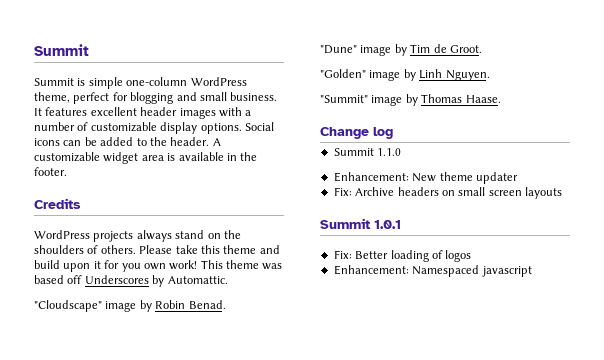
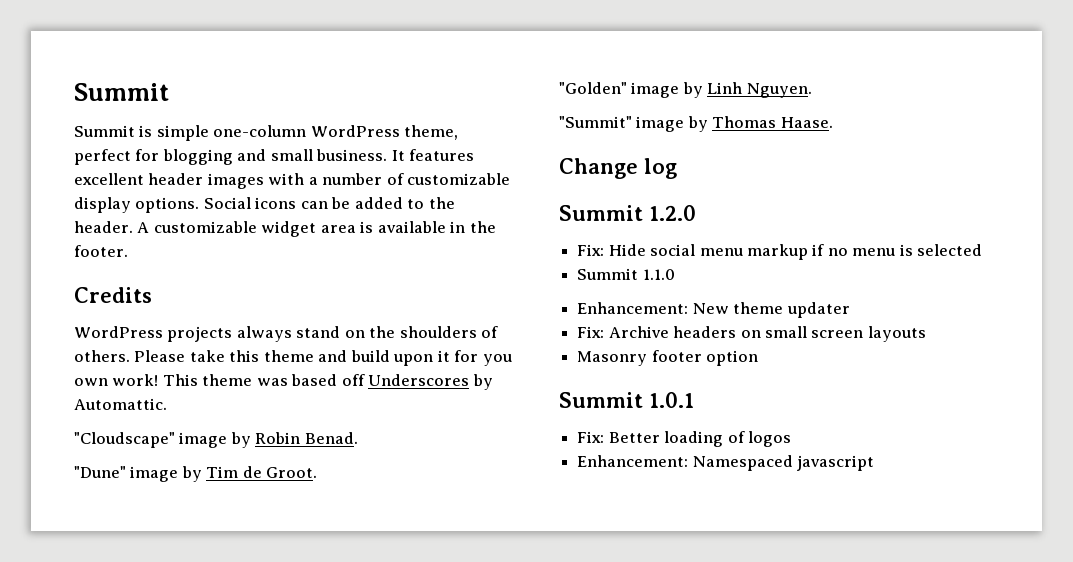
+ Summit 1.2.0
+ Fix: Hide social menu markup if no menu is selected
+ Masonry footer option

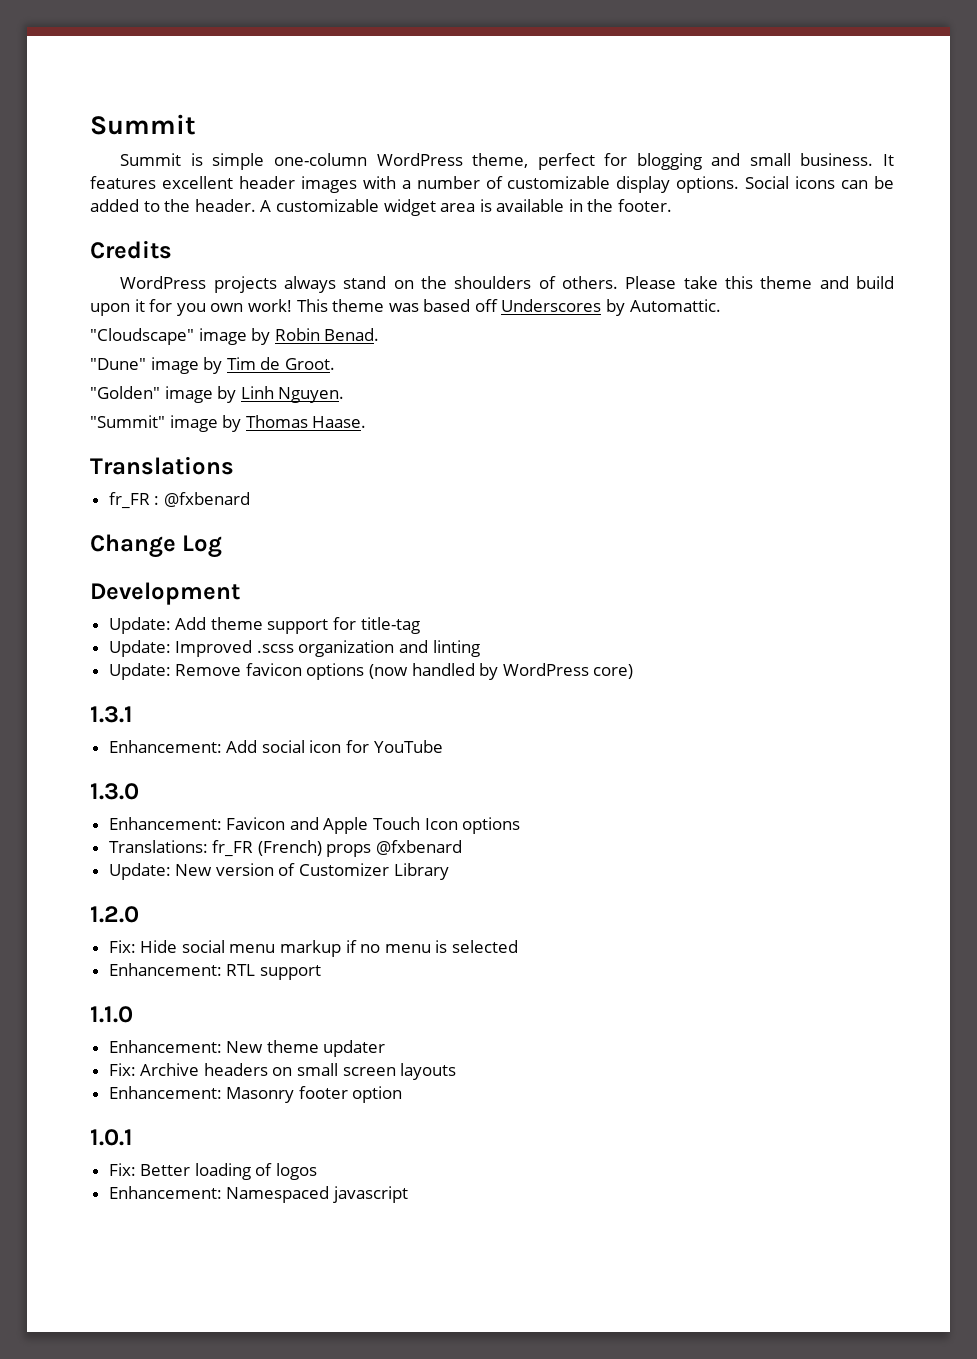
- Change log
- Summit 1.2.0
+ Translations
+ fr_FR : @fxbenard
+ Change Log
+ Development
+ Update: Add theme support for title-tag
+ Update: Improved .scss organization and linting
+ Update: Remove favicon options (now handled by WordPress core)
+ 1.3.1
+ Enhancement: Add social icon for YouTube
+ 1.3.0
+ Enhancement: Favicon and Apple Touch Icon options
+ Translations: fr_FR (French) props @fxbenard
+ Update: New version of Customizer Library
+ 1.2.0
- Summit 1.1.0
+ Enhancement: RTL support
+ 1.1.0
- Masonry footer option
+ Enhancement: Masonry footer option
- Summit 1.0.1
+ 1.0.1

